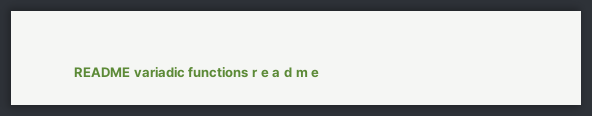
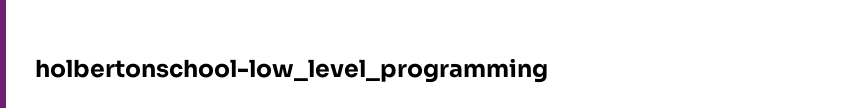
- README variadic functions r e a d m e
+ holbertonschool-low_level_programming

